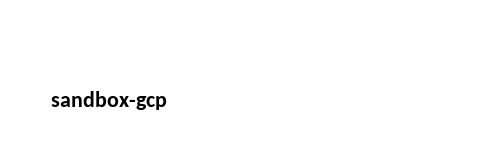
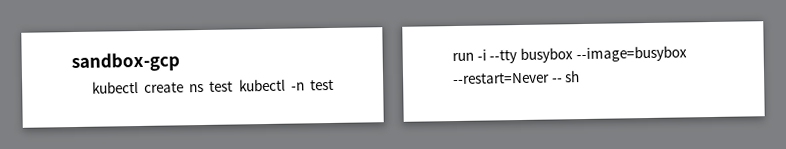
+ kubectl create ns test kubectl -n test run -i --tty busybox --image=busybox --restart=Never -- sh

